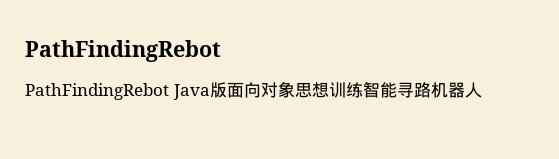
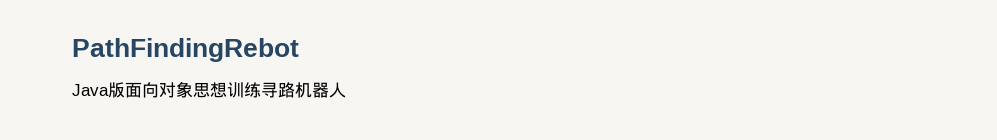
- PathFindingRebot Java版面向对象思想训练智能寻路机器人
+ Java版面向对象思想训练寻路机器人

